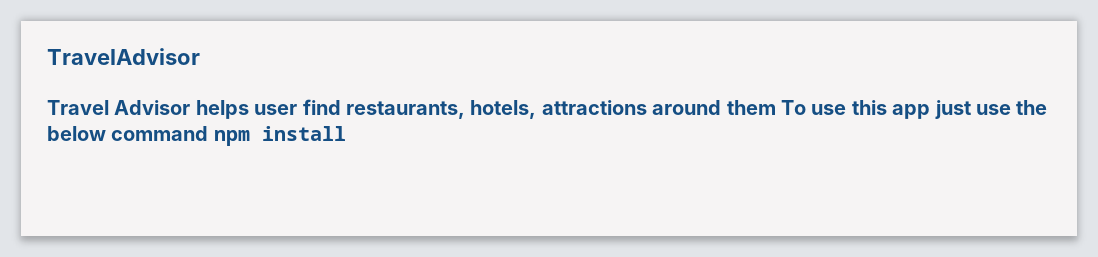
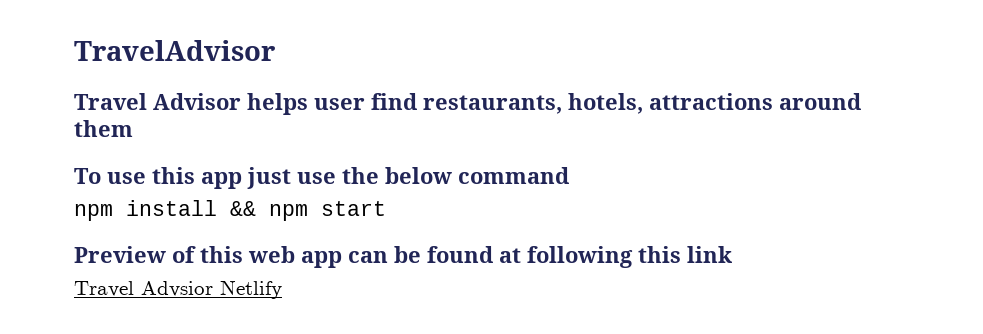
- Travel Advisor helps user find restaurants, hotels, attractions around them To use this app just use the below command npm install
+ Travel Advisor helps user find restaurants, hotels, attractions around them
+ To use this app just use the below command
+ npm install && npm start
+ Preview of this web app can be found at following this link
+ Travel Advsior Netlify

